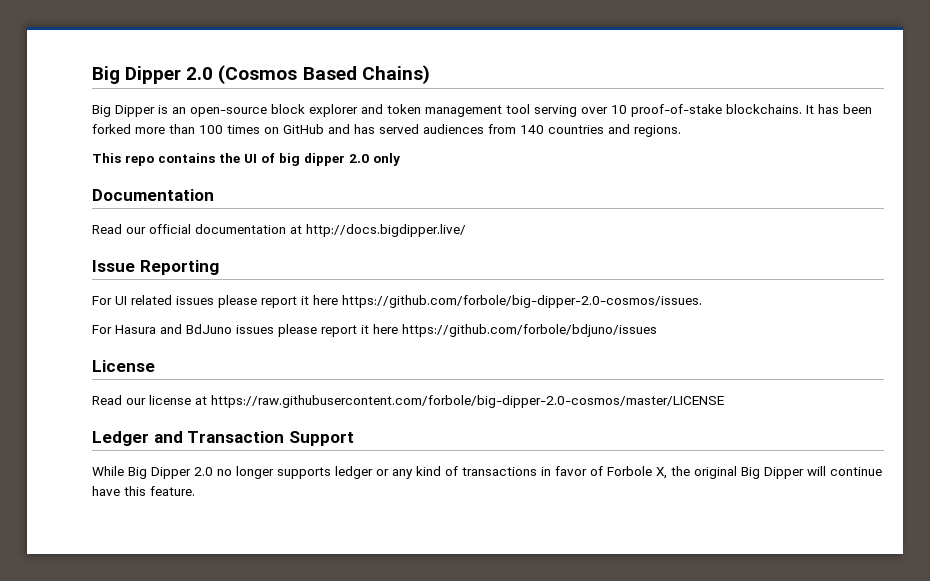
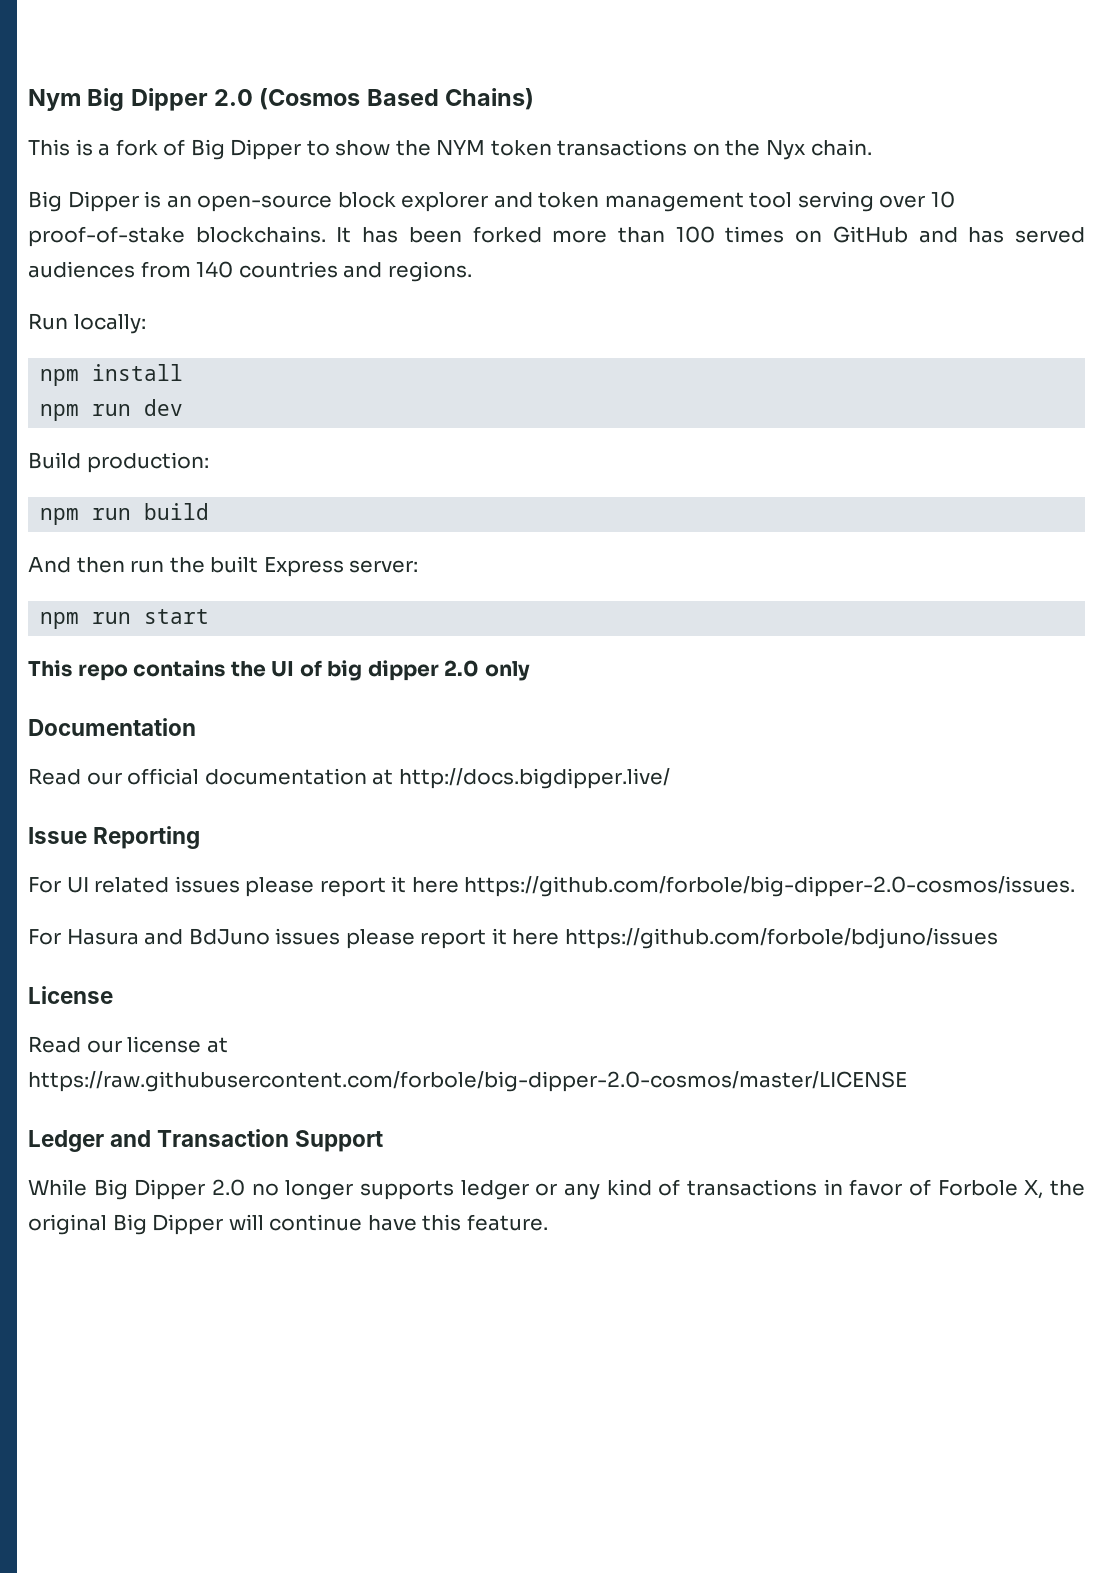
- Big Dipper 2.0 (Cosmos Based Chains)
+ Nym Big Dipper 2.0 (Cosmos Based Chains)
+ This is a fork of Big Dipper to show the NYM token transactions on the Nyx chain.
+ Run locally:
+ npm install
+ npm run dev
+ Build production:
+ npm run build
+ And then run the built Express server:
+ npm run start

